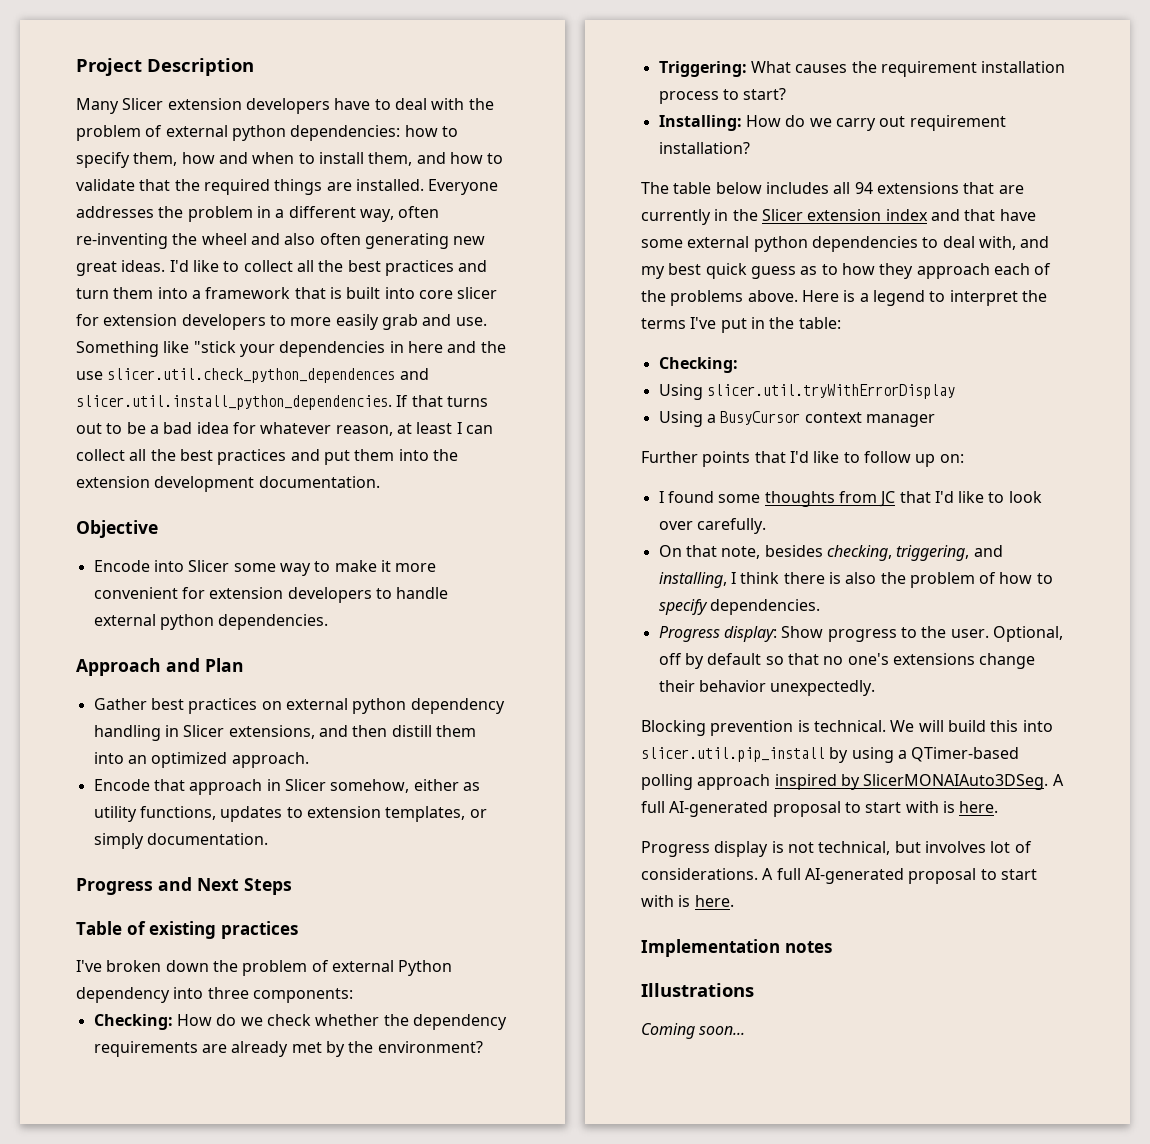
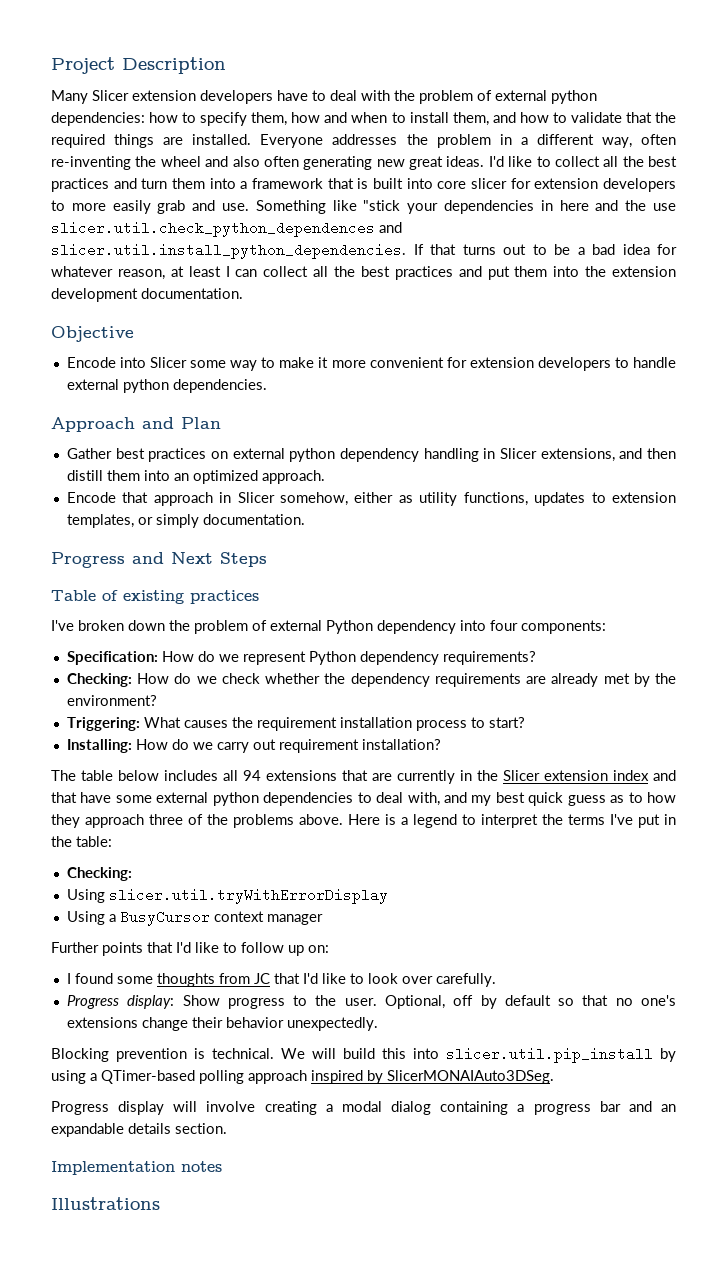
- I've broken down the problem of external Python dependency into three components:
+ I've broken down the problem of external Python dependency into four components:
+ Specification: How do we represent Python dependency requirements?
- The table below includes all 94 extensions that are currently in the Slicer extension index and that have some external python dependencies to deal with, and my best quick guess as to how they approach each of the problems above.
+ The table below includes all 94 extensions that are currently in the Slicer extension index and that have some external python dependencies to deal with, and my best quick guess as to how they approach three of the problems above.
- On that note, besides checking, triggering, and installing, I think there is also the problem of how to specify dependencies.
- We will build this into slicer.util.pip_install by using a QTimer-based polling approach inspired by SlicerMONAIAuto3DSeg. A full AI-generated proposal to start with is here.
- Progress display is not technical, but involves lot of considerations. A full AI-generated proposal to start with is here.
+ We will build this into slicer.util.pip_install by using a QTimer-based polling approach inspired by SlicerMONAIAuto3DSeg.
+ Progress display will involve creating a modal dialog containing a progress bar and an expandable details section.
- Coming soon...

